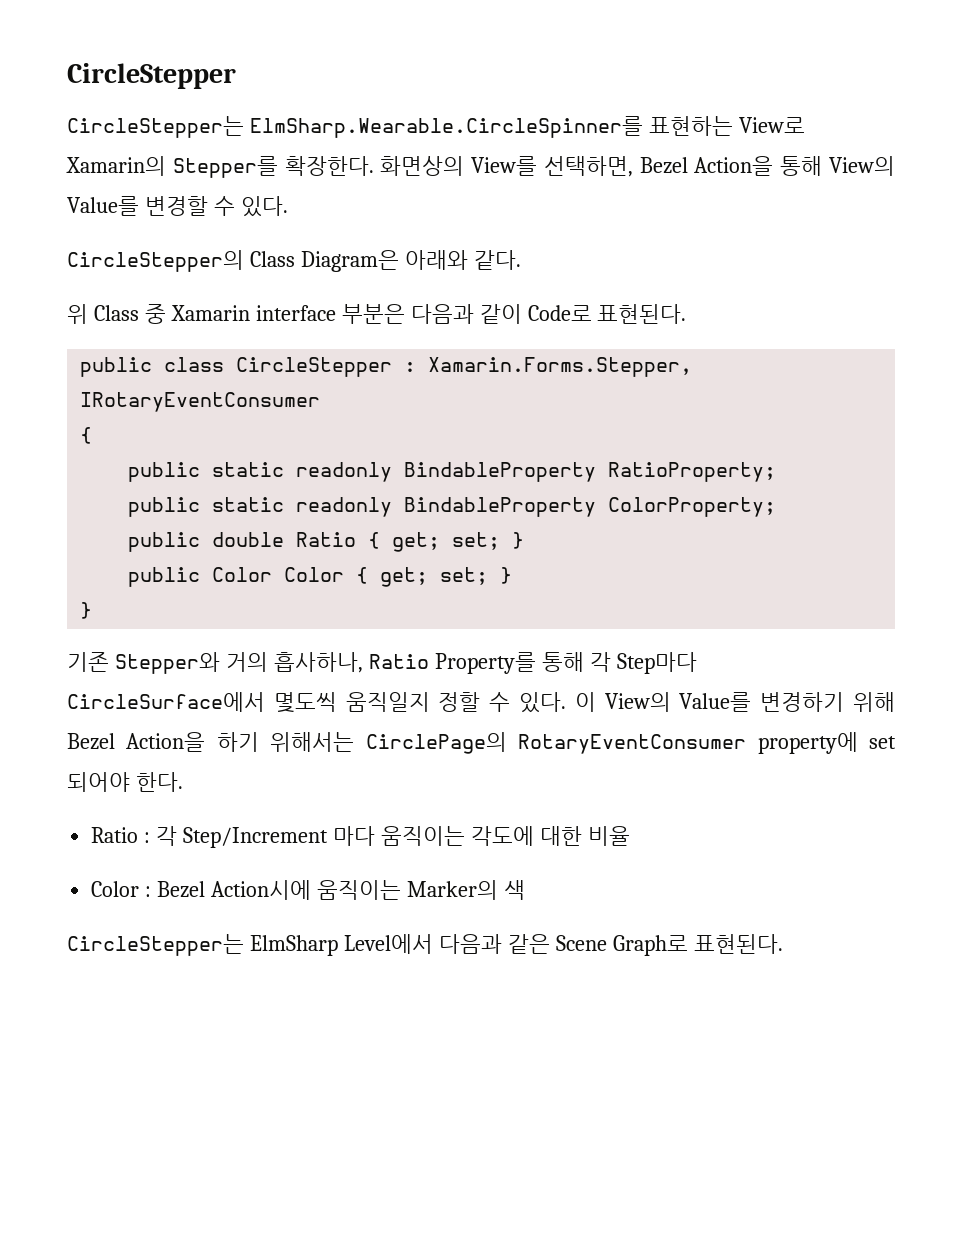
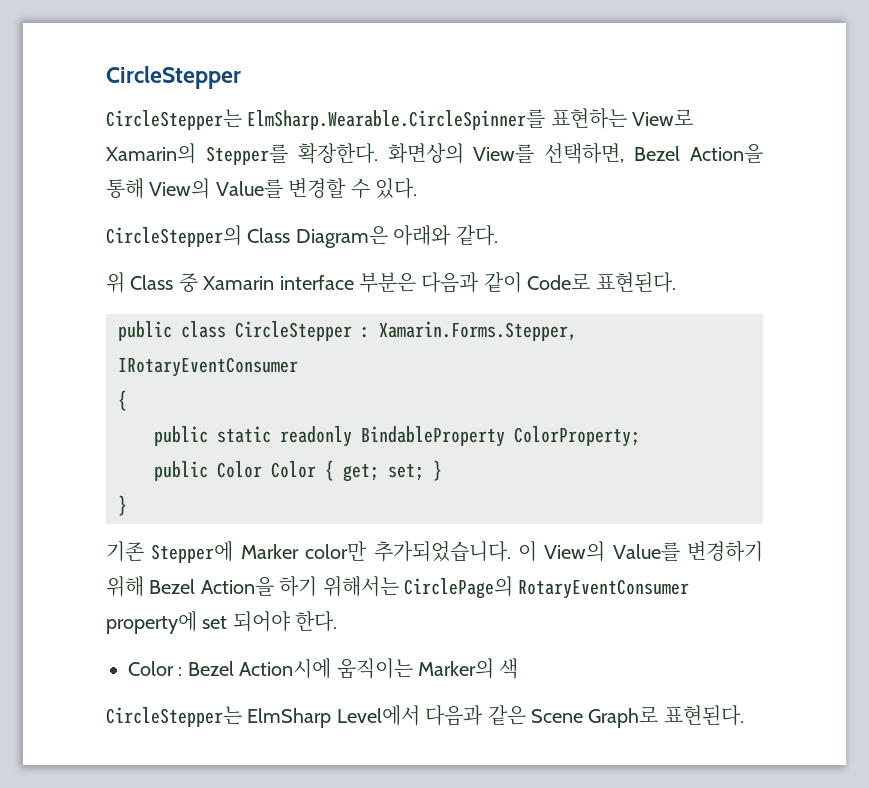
- public static readonly BindableProperty RatioProperty;
- public double Ratio { get; set; }
- 기존 Stepper와 거의 흡사하나, Ratio Property를 통해 각 Step마다 CircleSurface에서 몇도씩 움직일지 정할 수 있다.
+ 기존 Stepper에 Marker color만 추가되었습니다.
- Ratio : 각 Step/Increment 마다 움직이는 각도에 대한 비율

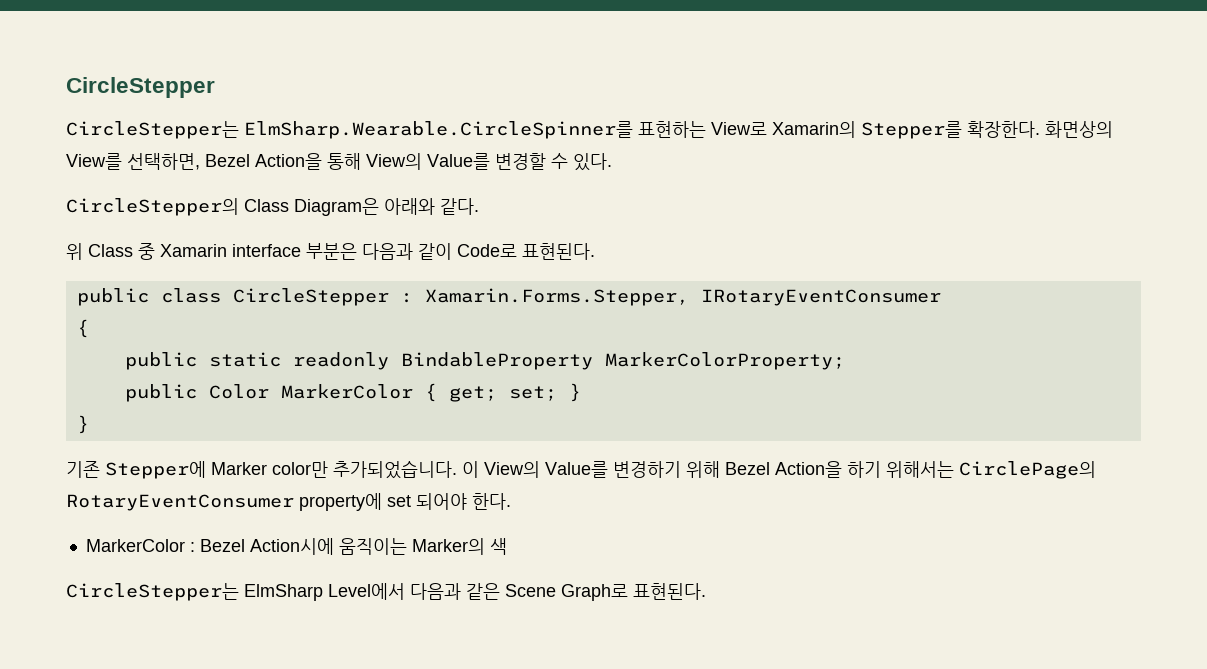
- public static readonly BindableProperty ColorProperty;
+ public static readonly BindableProperty MarkerColorProperty;
- public Color Color { get; set; }
+ public Color MarkerColor { get; set; }
- Color : Bezel Action시에 움직이는 Marker의 색
+ MarkerColor : Bezel Action시에 움직이는 Marker의 색

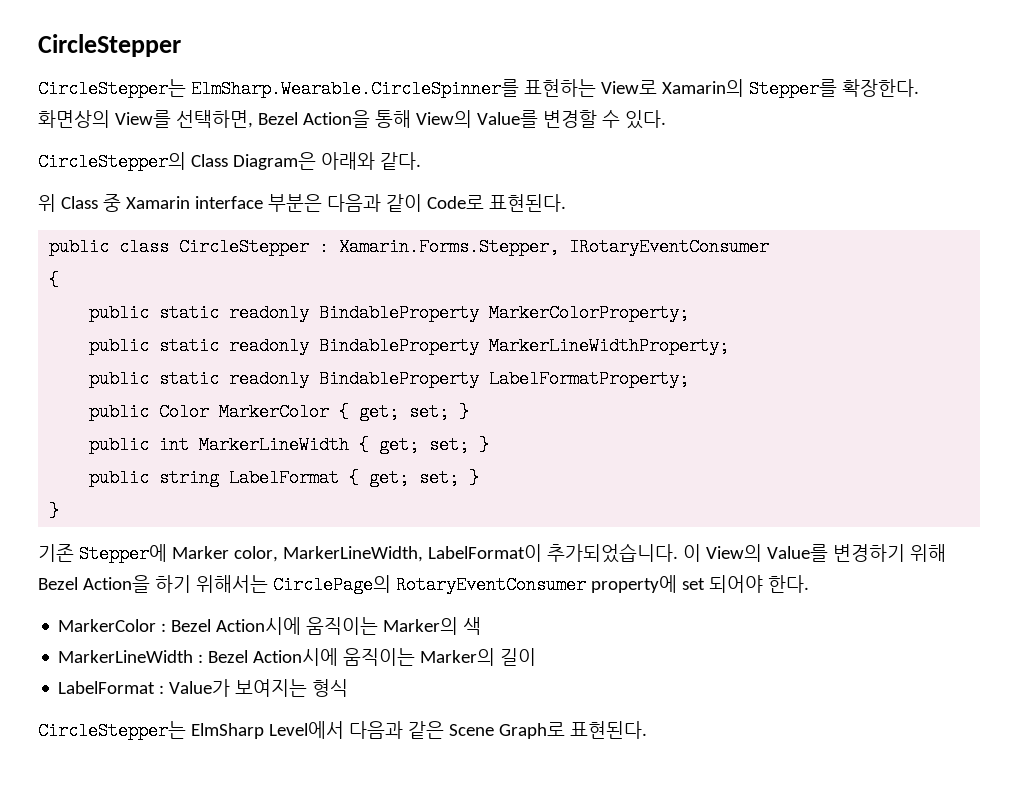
+ public static readonly BindableProperty MarkerLineWidthProperty;
+ public static readonly BindableProperty LabelFormatProperty;
+ public int MarkerLineWidth { get; set; }
+ public string LabelFormat { get; set; }
- 기존 Stepper에 Marker color만 추가되었습니다.
+ 기존 Stepper에 Marker color, MarkerLineWidth, LabelFormat이 추가되었습니다.
+ MarkerLineWidth : Bezel Action시에 움직이는 Marker의 길이
+ LabelFormat : Value가 보여지는 형식

